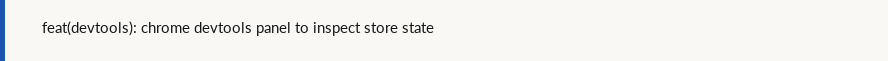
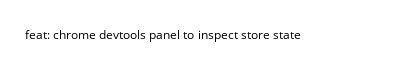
- feat(devtools): chrome devtools panel to inspect store state
+ feat: chrome devtools panel to inspect store state

